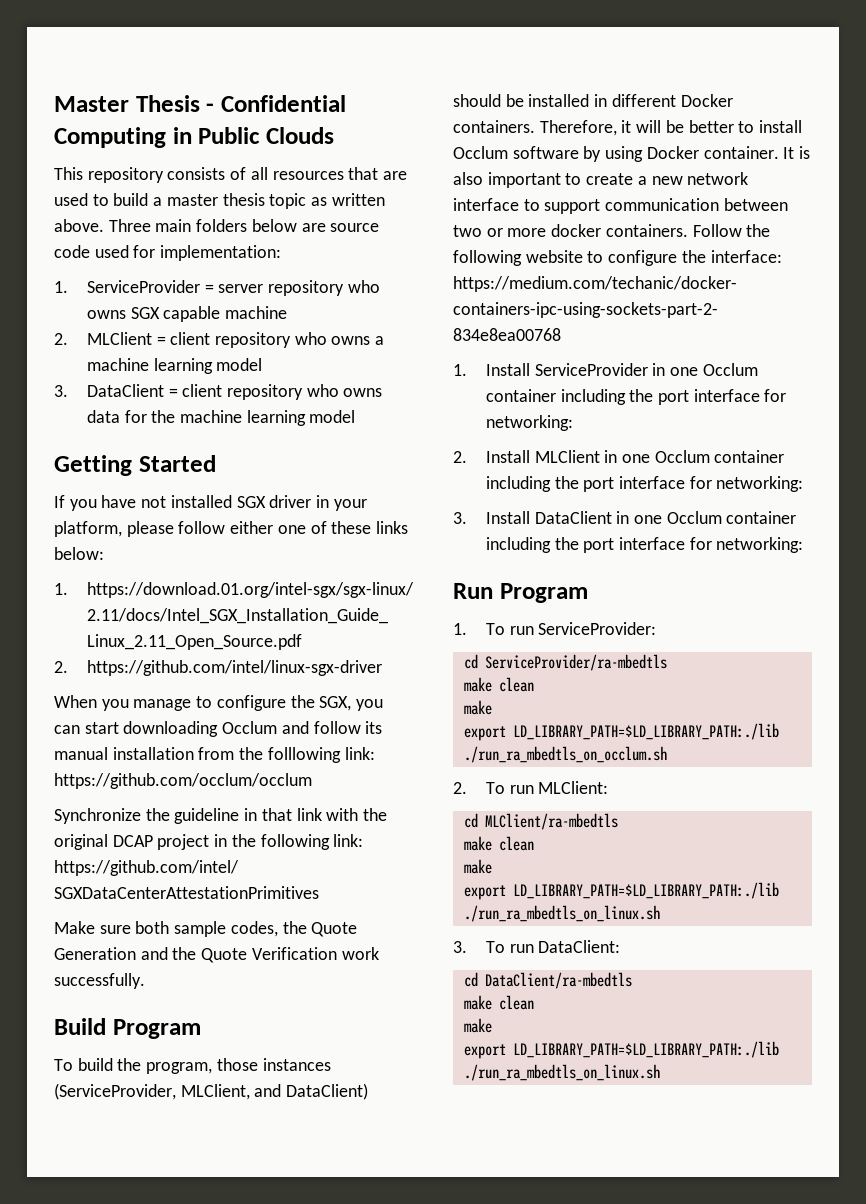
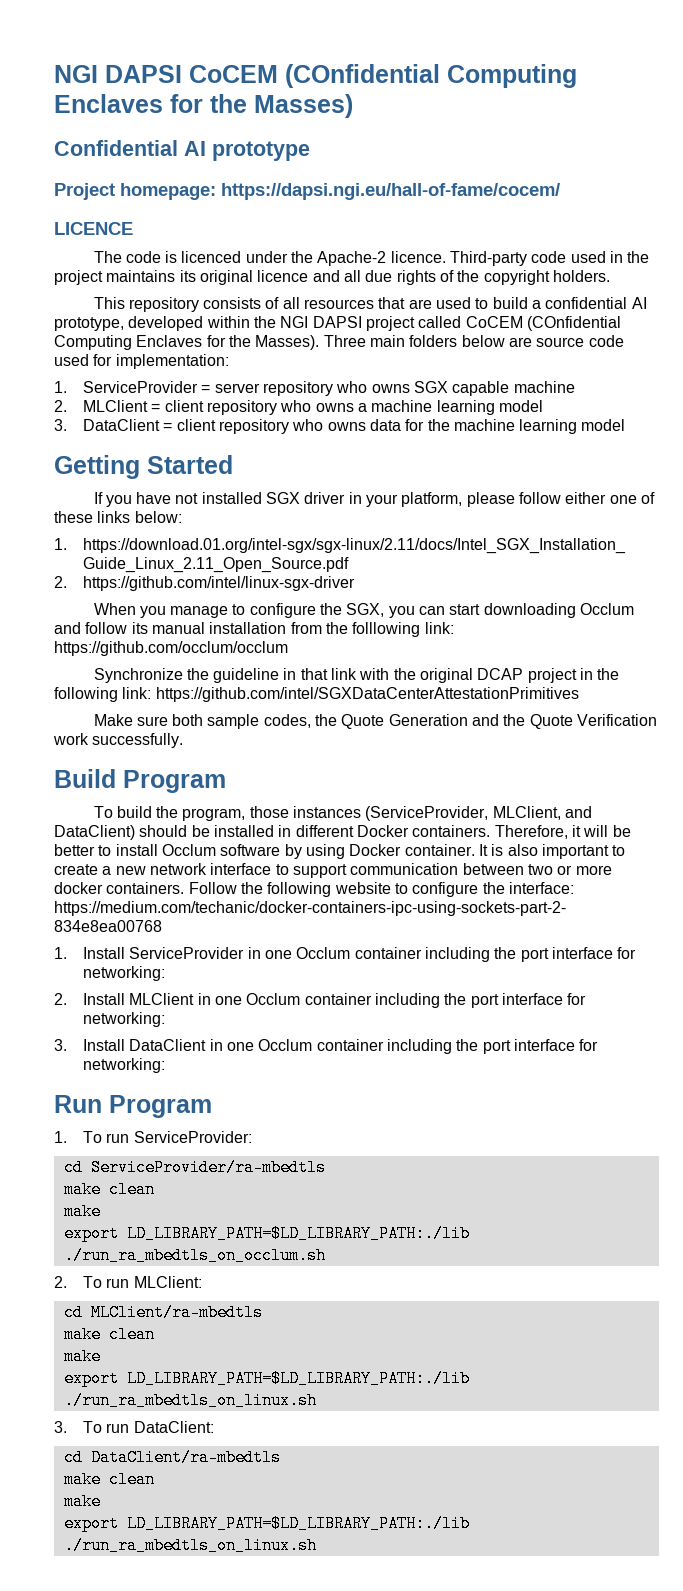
- Master Thesis - Confidential Computing in Public Clouds
+ NGI DAPSI CoCEM (COnfidential Computing Enclaves for the Masses)
+ Confidential AI prototype
+ Project homepage: https://dapsi.ngi.eu/hall-of-fame/cocem/
+ LICENCE
+ The code is licenced under the Apache-2 licence. Third-party code used in the project maintains its original licence and all due rights of the copyright holders.
- This repository consists of all resources that are used to build a master thesis topic as written above.
+ This repository consists of all resources that are used to build a confidential AI prototype, developed within the NGI DAPSI project called CoCEM (COnfidential Computing Enclaves for the Masses).

